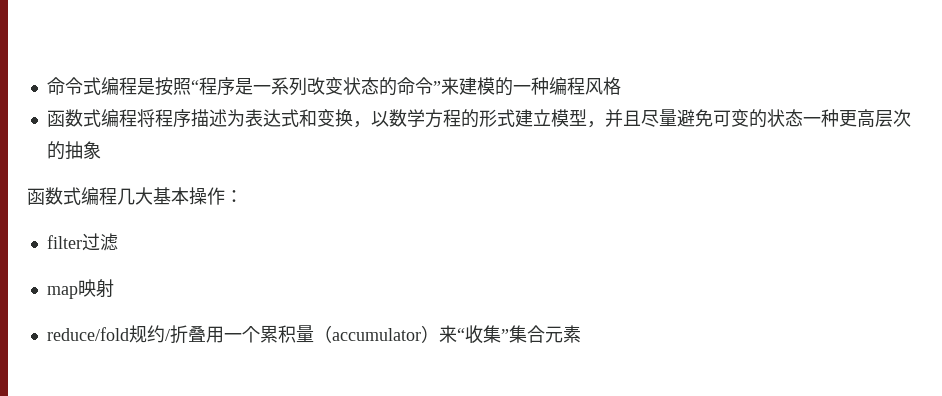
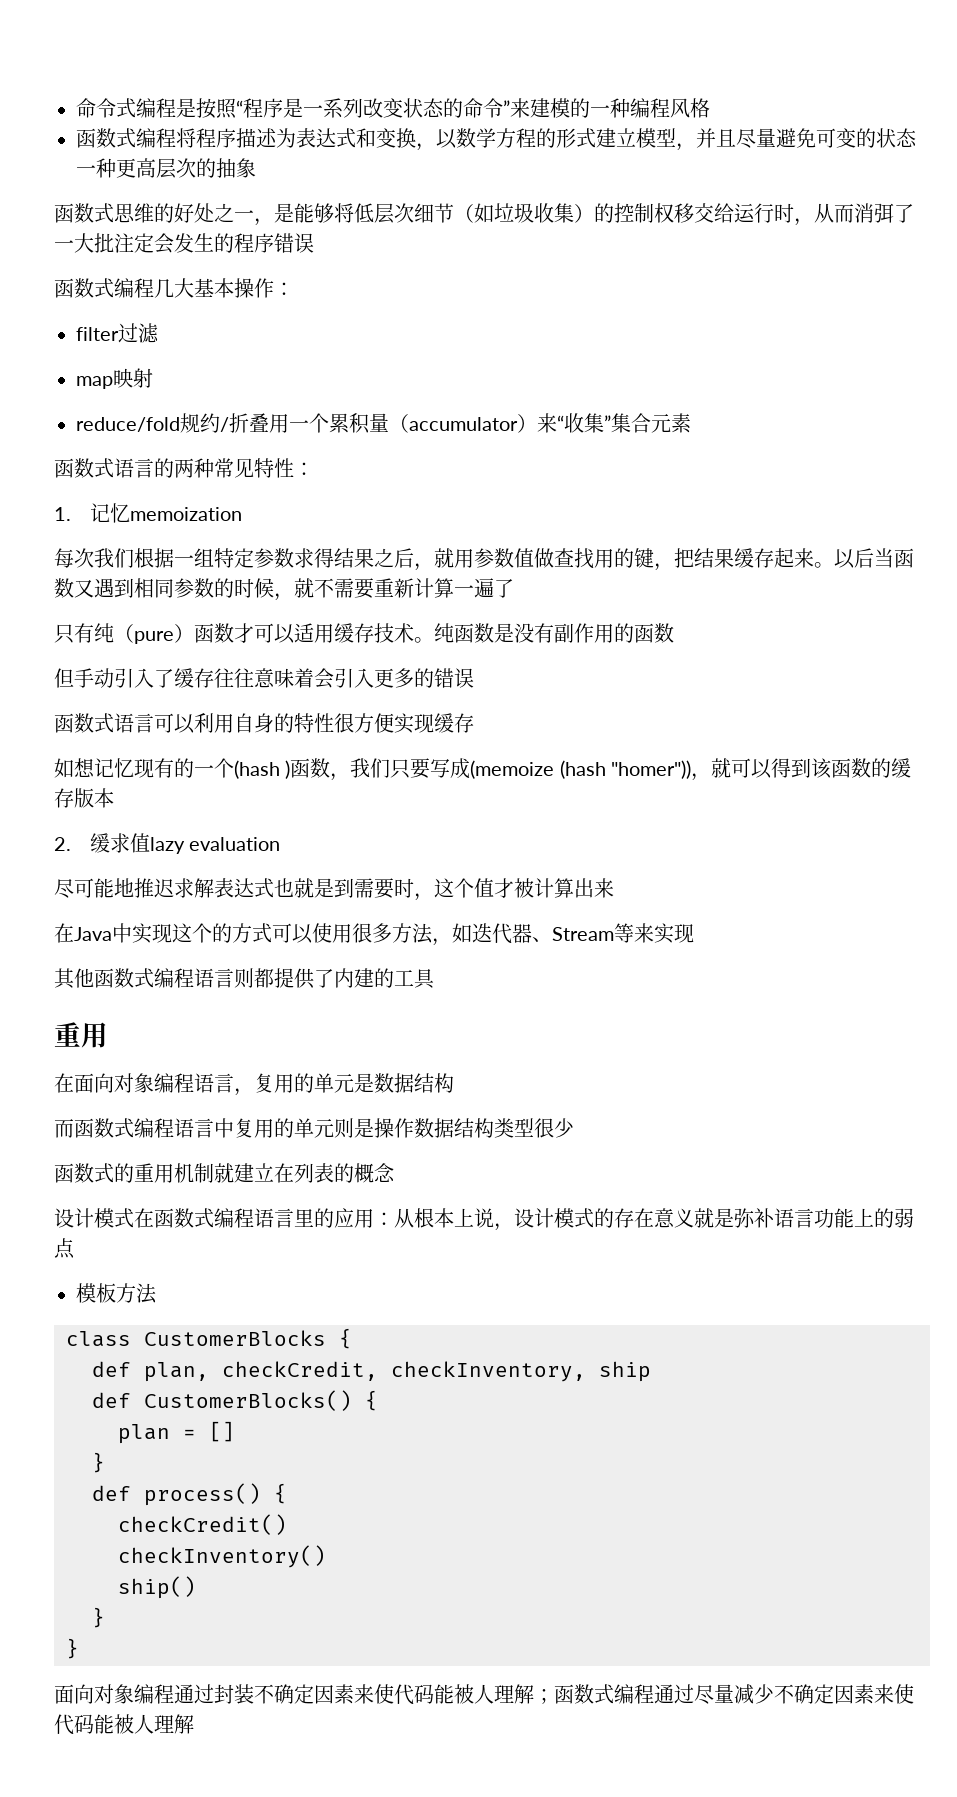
+ 函数式思维的好处之一，是能够将低层次细节（如垃圾收集）的控制权移交给运行时，从而消弭了一大批注定会发生的程序错误
+ 函数式语言的两种常见特性：
+ 1.记忆memoization
+ 每次我们根据一组特定参数求得结果之后，就用参数值做查找用的键，把结果缓存起来。以后当函数又遇到相同参数的时候，就不需要重新计算一遍了
+ 只有纯（pure）函数才可以适用缓存技术。纯函数是没有副作用的函数
+ 但手动引入了缓存往往意味着会引入更多的错误
+ 函数式语言可以利用自身的特性很方便实现缓存
+ 如想记忆现有的一个(hash )函数，我们只要写成(memoize (hash "homer"))，就可以得到该函数的缓存版本
+ 2.缓求值lazy evaluation
+ 尽可能地推迟求解表达式也就是到需要时，这个值才被计算出来
+ 在Java中实现这个的方式可以使用很多方法，如迭代器、Stream等来实现
+ 其他函数式编程语言则都提供了内建的工具
+ 重用
+ 在面向对象编程语言，复用的单元是数据结构
+ 而函数式编程语言中复用的单元则是操作数据结构类型很少
+ 函数式的重用机制就建立在列表的概念
+ 设计模式在函数式编程语言里的应用：从根本上说，设计模式的存在意义就是弥补语言功能上的弱点
+ 模板方法
+ class CustomerBlocks {
+ def plan, checkCredit, checkInventory, ship
+ def CustomerBlocks() {
+ plan = []
+ }
+ def process() {
+ checkCredit()
+ checkInventory()
+ ship()
+ }
+ }
+ 面向对象编程通过封装不确定因素来使代码能被人理解；函数式编程通过尽量减少不确定因素来使代码能被人理解

